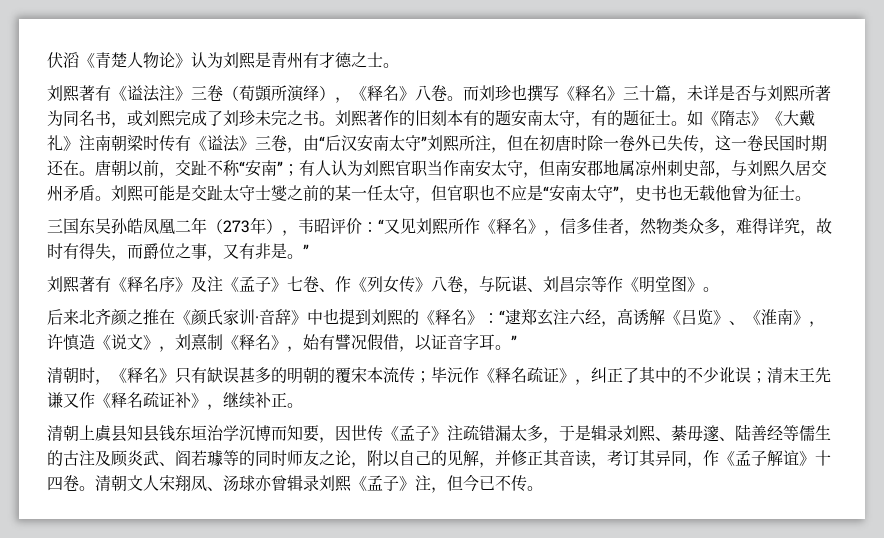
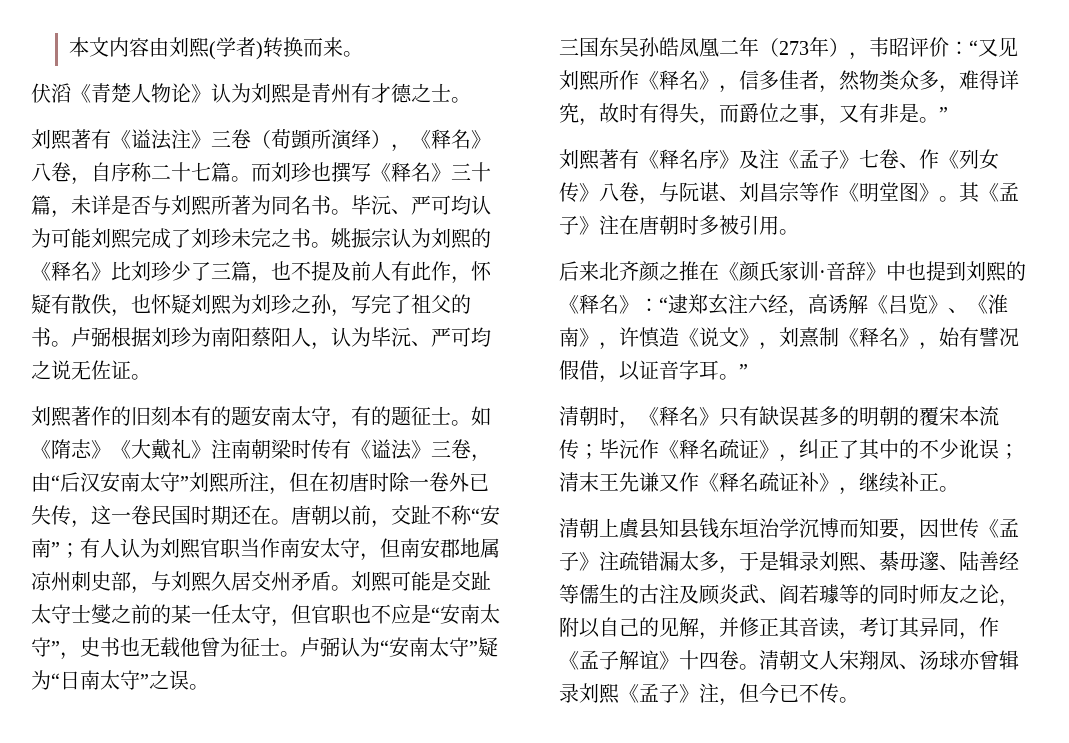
+ 本文内容由刘熙(学者)转换而来。
- 刘熙著有《谥法注》三卷（荀顗所演绎），《释名》八卷。
+ 刘熙著有《谥法注》三卷（荀顗所演绎），《释名》八卷，自序称二十七篇。
- 而刘珍也撰写《释名》三十篇，未详是否与刘熙所著为同名书，或刘熙完成了刘珍未完之书。刘熙著作的旧刻本有的题安南太守，有的题征士。
+ 而刘珍也撰写《释名》三十篇，未详是否与刘熙所著为同名书。毕沅、严可均认为可能刘熙完成了刘珍未完之书。姚振宗认为刘熙的《释名》比刘珍少了三篇，也不提及前人有此作，怀疑有散佚，也怀疑刘熙为刘珍之孙，写完了祖父的书。卢弼根据刘珍为南阳蔡阳人，认为毕沅、严可均之说无佐证。
+ 刘熙著作的旧刻本有的题安南太守，有的题征士。
+ 卢弼认为“安南太守”疑为“日南太守”之误。
+ 其《孟子》注在唐朝时多被引用。

